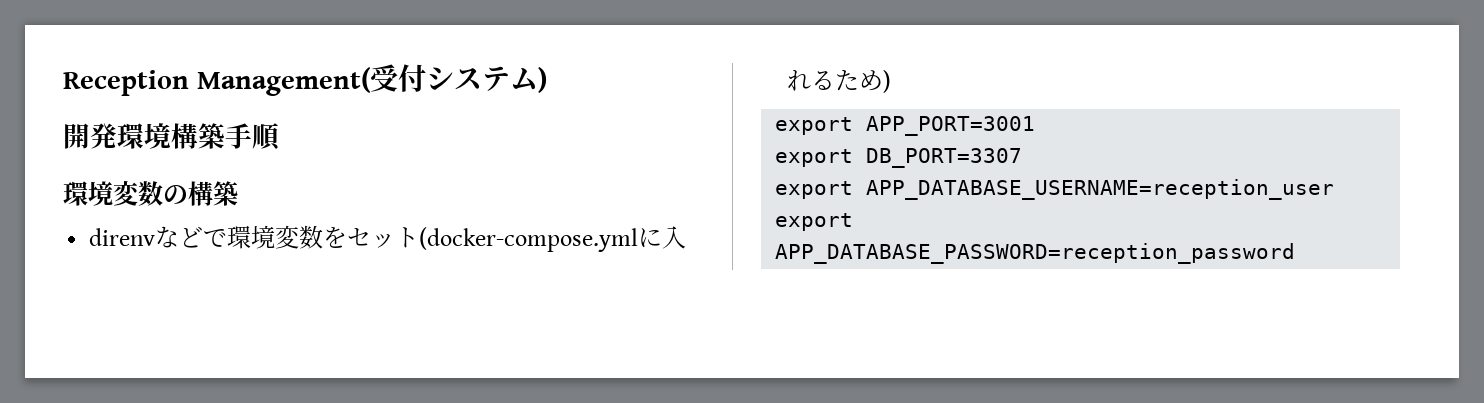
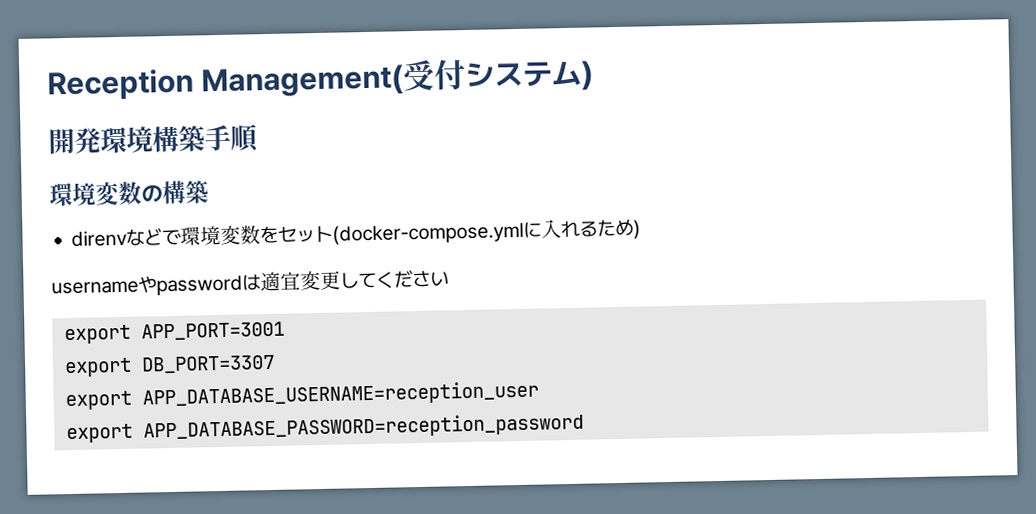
+ usernameやpasswordは適宜変更してください

